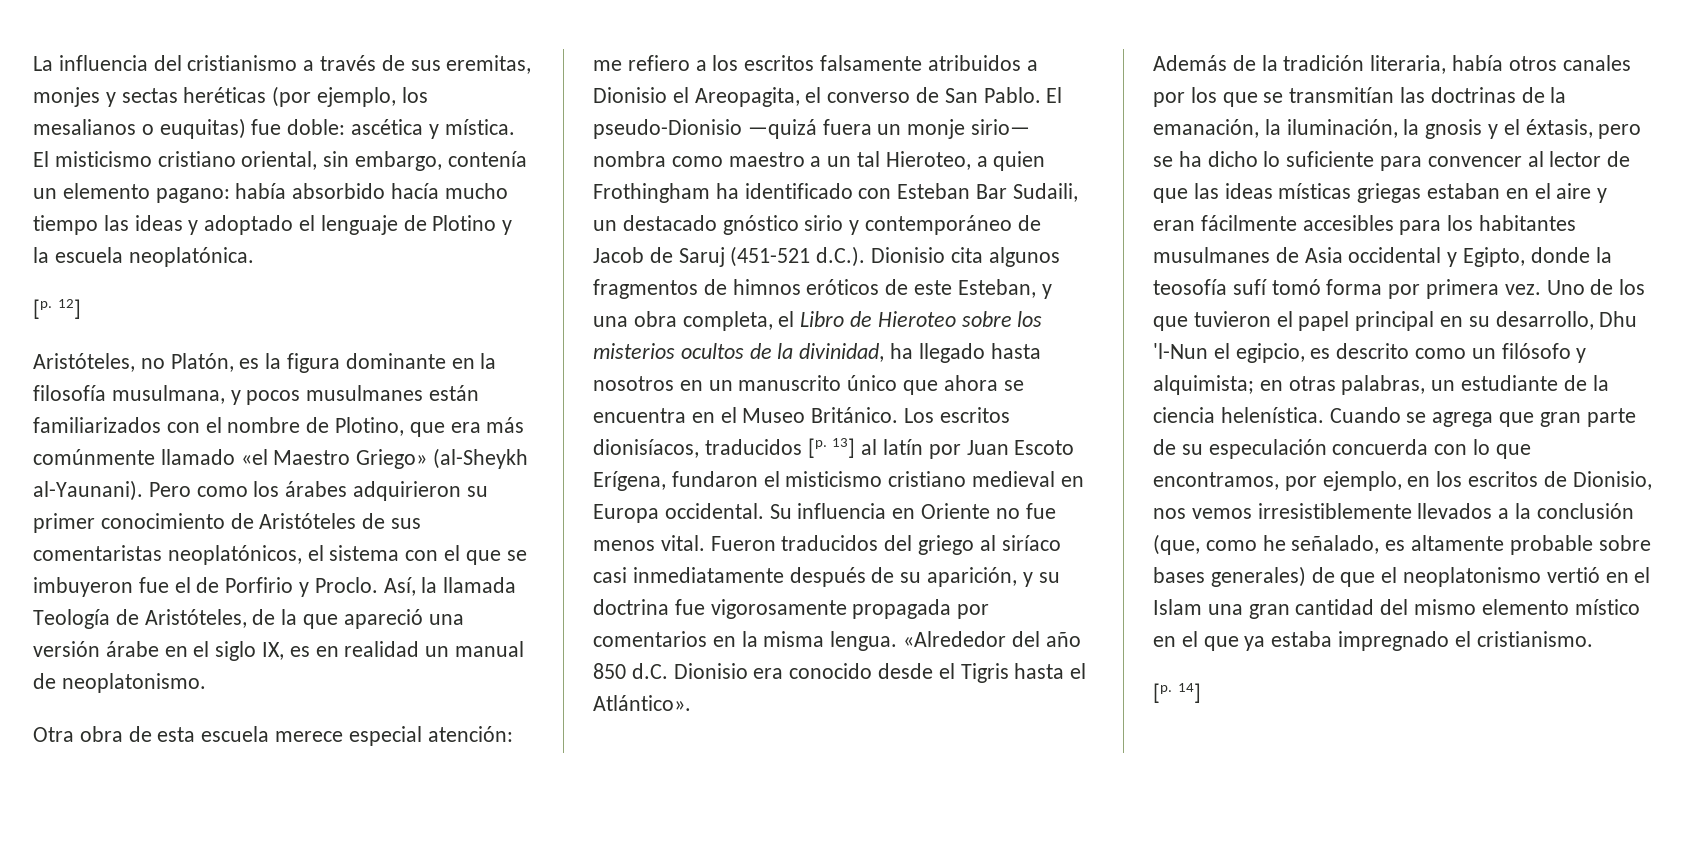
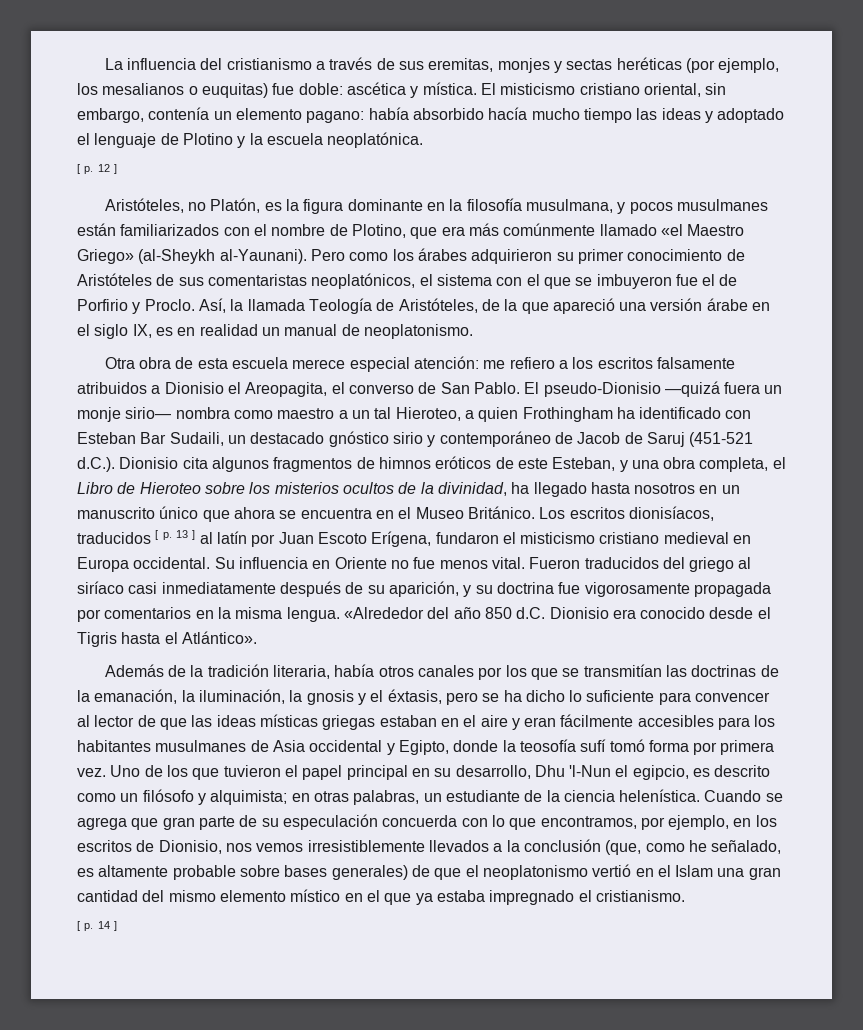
- [p. 12]
+ [ p. 12 ]
- Los escritos dionisíacos, traducidos [p. 13] al latín por Juan Escoto Erígena, fundaron el misticismo cristiano medieval en Europa occidental.
+ Los escritos dionisíacos, traducidos [ p. 13 ] al latín por Juan Escoto Erígena, fundaron el misticismo cristiano medieval en Europa occidental.
- [p. 14]
+ [ p. 14 ]

